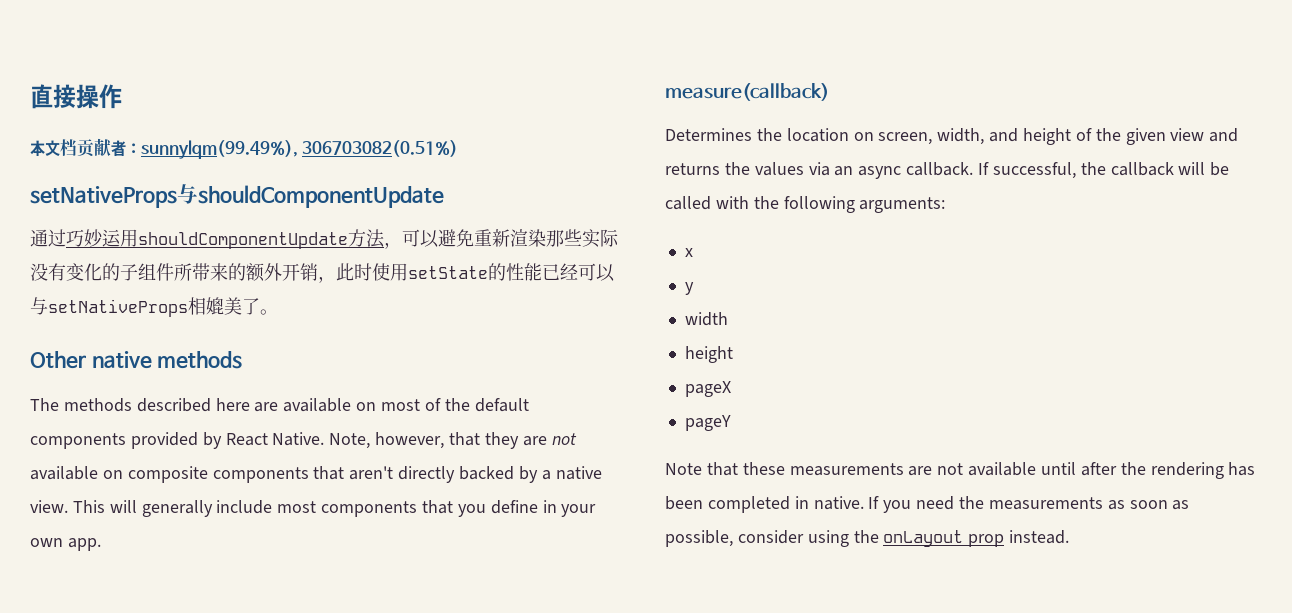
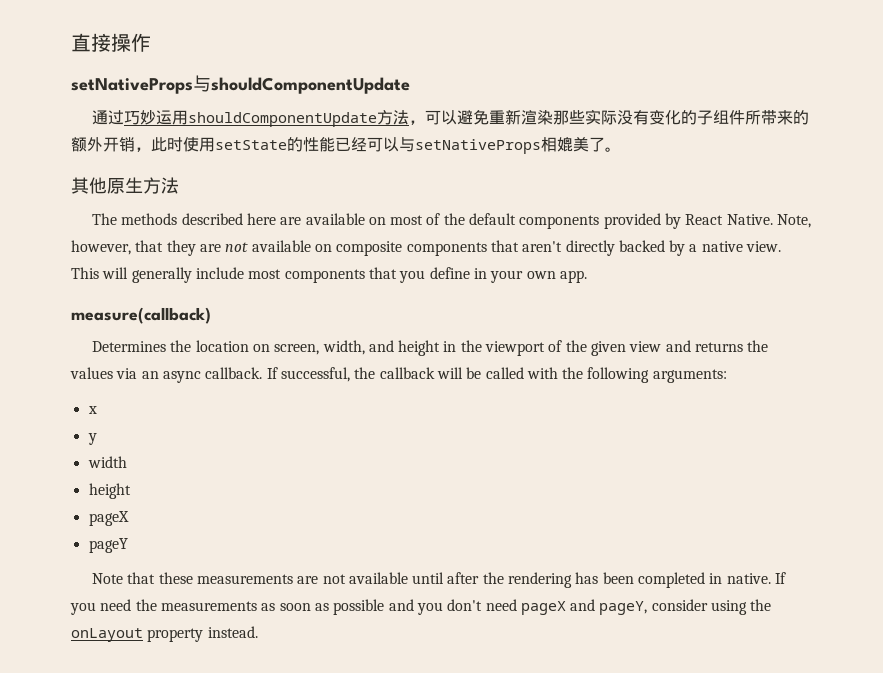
- 本文档贡献者：sunnylqm(99.49%), 306703082(0.51%)
- Other native methods
+ 其他原生方法
- Determines the location on screen, width, and height of the given view and returns the values via an async callback.
+ Determines the location on screen, width, and height in the viewport of the given view and returns the values via an async callback.
- If you need the measurements as soon as possible, consider using the onLayout prop instead.
+ If you need the measurements as soon as possible and you don't need pageX and pageY, consider using the onLayout property instead.

